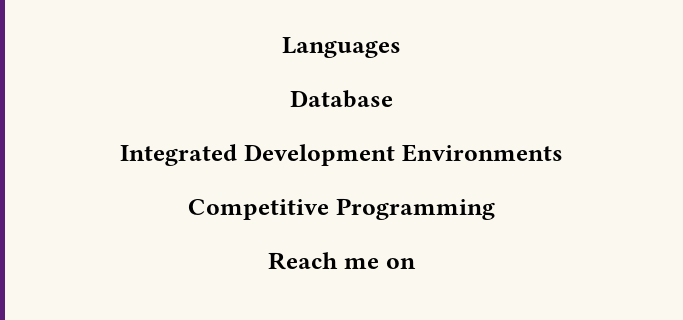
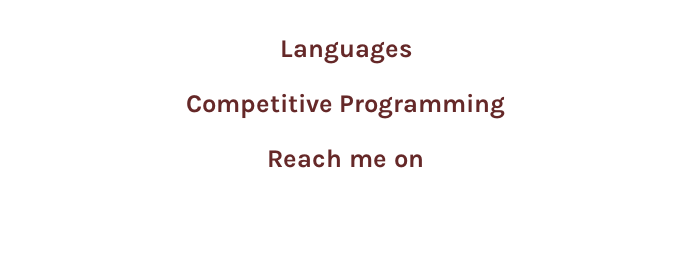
- Database
- Integrated Development Environments

